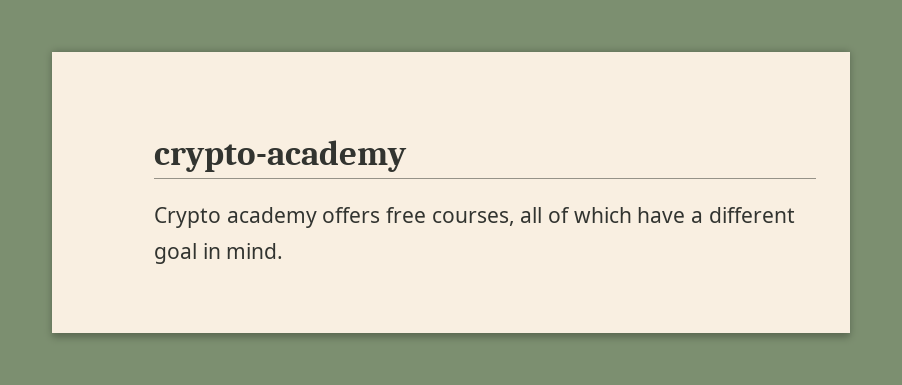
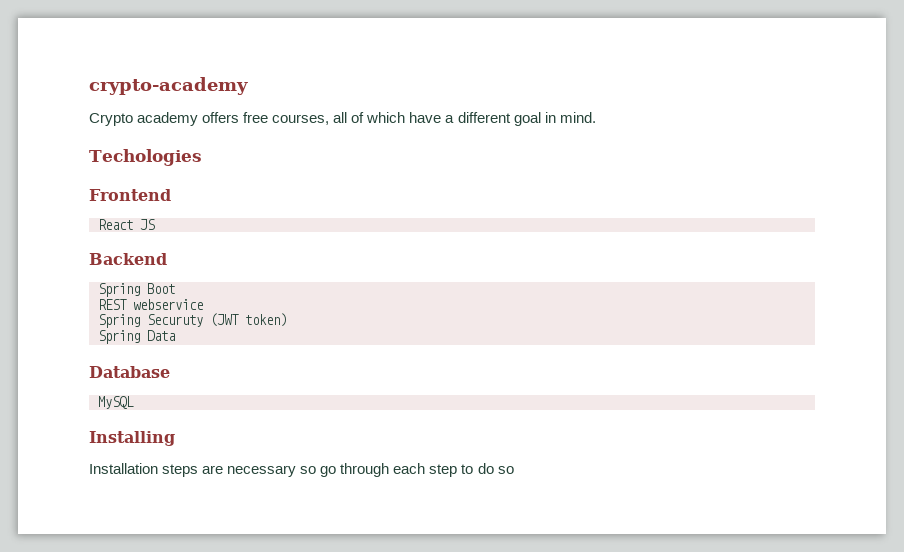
+ Techologies
+ Frontend
+ React JS
+ Backend
+ Spring Boot
+ REST webservice
+ Spring Securuty (JWT token)
+ Spring Data
+ Database
+ MySQL
+ Installing
+ Installation steps are necessary so go through each step to do so

